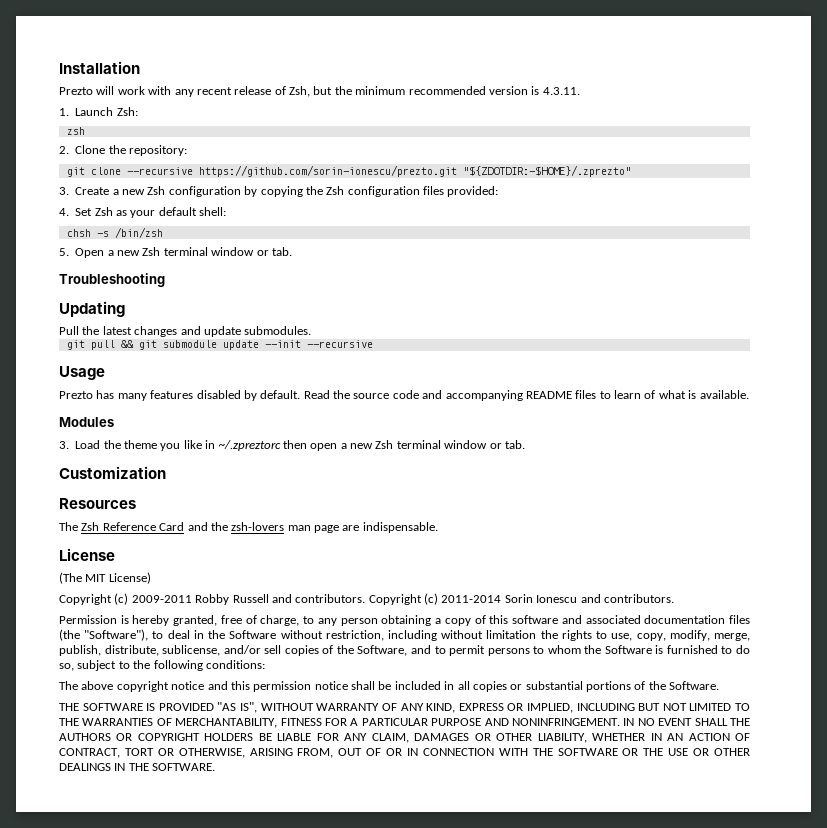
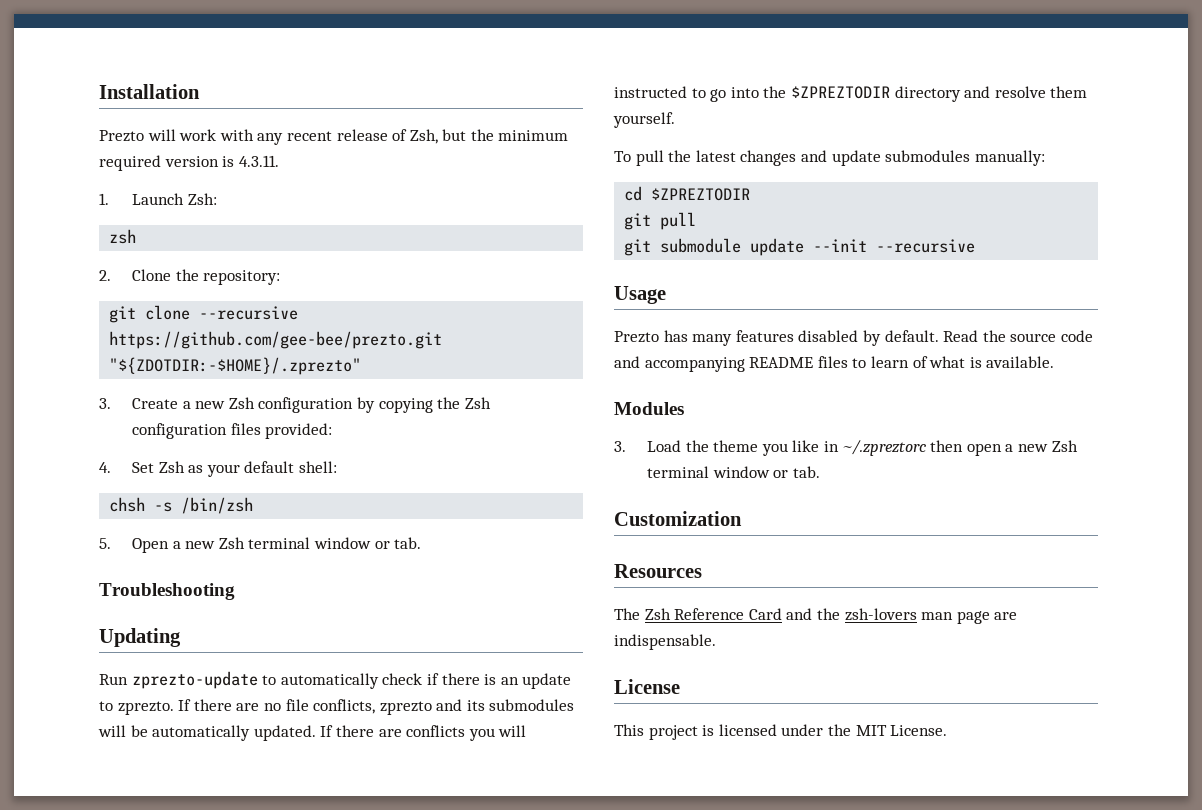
- Prezto will work with any recent release of Zsh, but the minimum recommended version is 4.3.11.
+ Prezto will work with any recent release of Zsh, but the minimum required version is 4.3.11.
- git clone --recursive https://github.com/sorin-ionescu/prezto.git "${ZDOTDIR:-$HOME}/.zprezto"
+ git clone --recursive https://github.com/gee-bee/prezto.git "${ZDOTDIR:-$HOME}/.zprezto"
- Pull the latest changes and update submodules.
+ Run zprezto-update to automatically check if there is an update to zprezto. If there are no file conflicts, zprezto and its submodules will be automatically updated. If there are conflicts you will instructed to go into the $ZPREZTODIR directory and resolve them yourself.
+ To pull the latest changes and update submodules manually:
+ cd $ZPREZTODIR
- git pull && git submodule update --init --recursive
+ git pull
+ git submodule update --init --recursive
- (The MIT License)
- Copyright (c) 2009-2011 Robby Russell and contributors. Copyright (c) 2011-2014 Sorin Ionescu and contributors.
- Permission is hereby granted, free of charge, to any person obtaining a copy of this software and associated documentation files (the "Software"), to deal in the Software without restriction, including without limitation the rights to use, copy, modify, merge, publish, distribute, sublicense, and/or sell copies of the Software, and to permit persons to whom the Software is furnished to do so, subject to the following conditions:
- The above copyright notice and this permission notice shall be included in all copies or substantial portions of the Software.
- THE SOFTWARE IS PROVIDED "AS IS", WITHOUT WARRANTY OF ANY KIND, EXPRESS OR IMPLIED, INCLUDING BUT NOT LIMITED TO THE WARRANTIES OF MERCHANTABILITY, FITNESS FOR A PARTICULAR PURPOSE AND NONINFRINGEMENT. IN NO EVENT SHALL THE AUTHORS OR COPYRIGHT HOLDERS BE LIABLE FOR ANY CLAIM, DAMAGES OR OTHER LIABILITY, WHETHER IN AN ACTION OF CONTRACT, TORT OR OTHERWISE, ARISING FROM, OUT OF OR IN CONNECTION WITH THE SOFTWARE OR THE USE OR OTHER DEALINGS IN THE SOFTWARE.
+ This project is licensed under the MIT License.

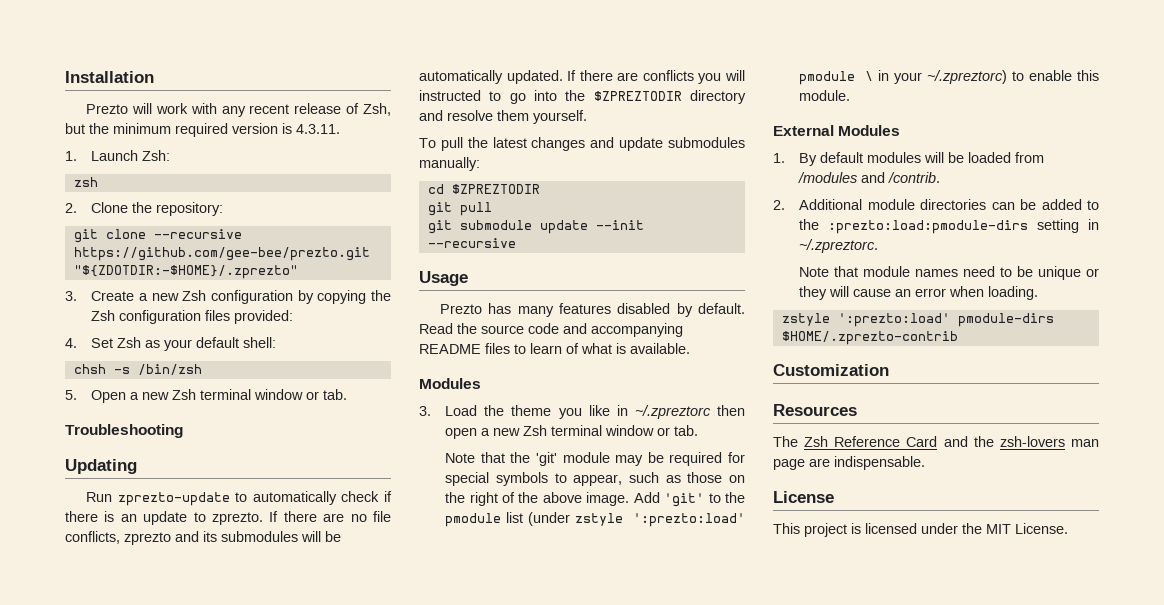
+ Note that the 'git' module may be required for special symbols to appear, such as those on the right of the above image. Add 'git' to the pmodule list (under zstyle ':prezto:load' pmodule \ in your ~/.zpreztorc) to enable this module.
+ External Modules
+ 1. By default modules will be loaded from /modules and /contrib.
+ 2. Additional module directories can be added to the :prezto:load:pmodule-dirs setting in ~/.zpreztorc.
+ Note that module names need to be unique or they will cause an error when loading.
+ zstyle ':prezto:load' pmodule-dirs $HOME/.zprezto-contrib

